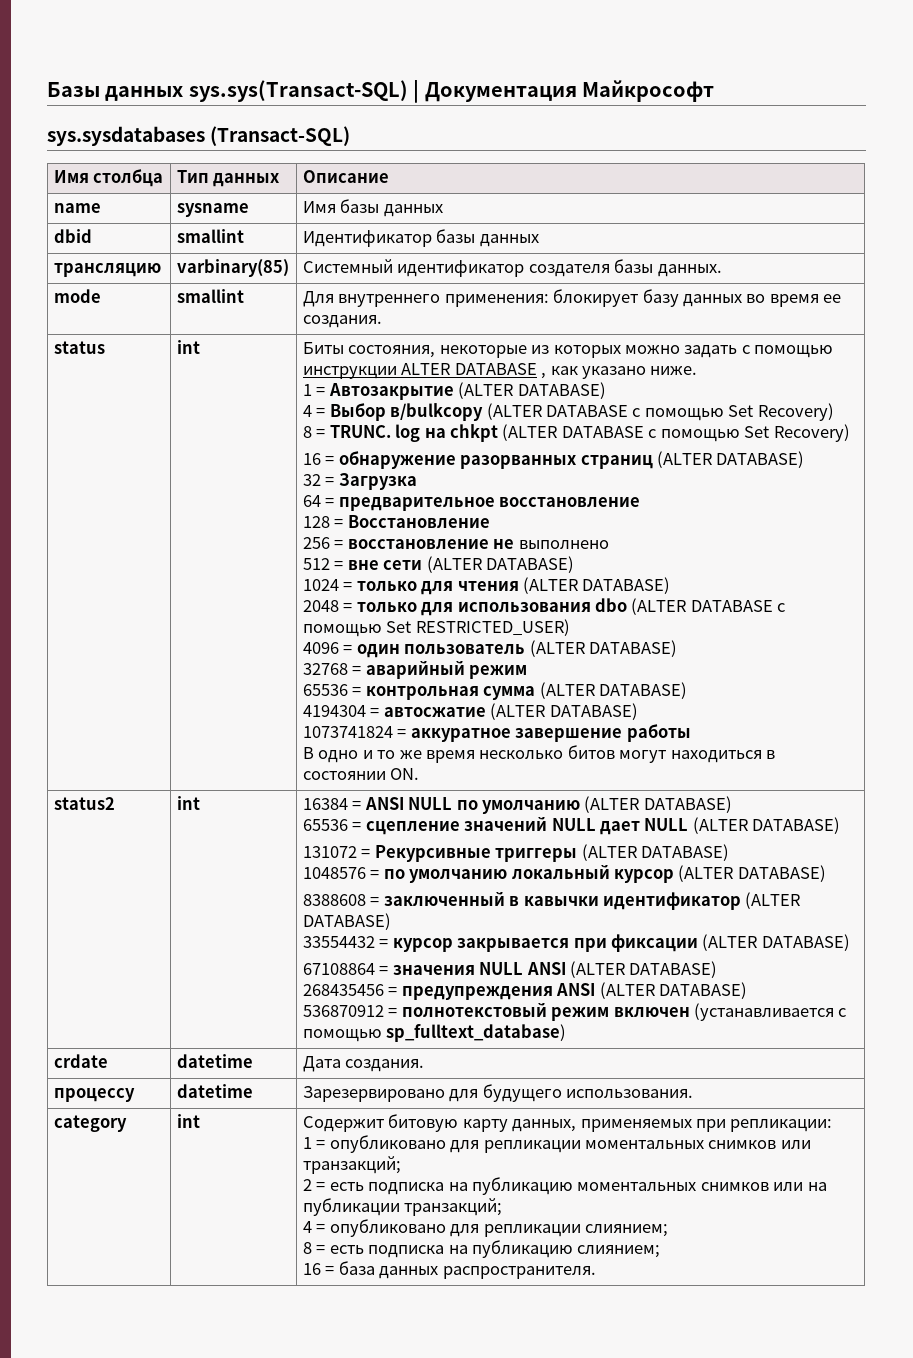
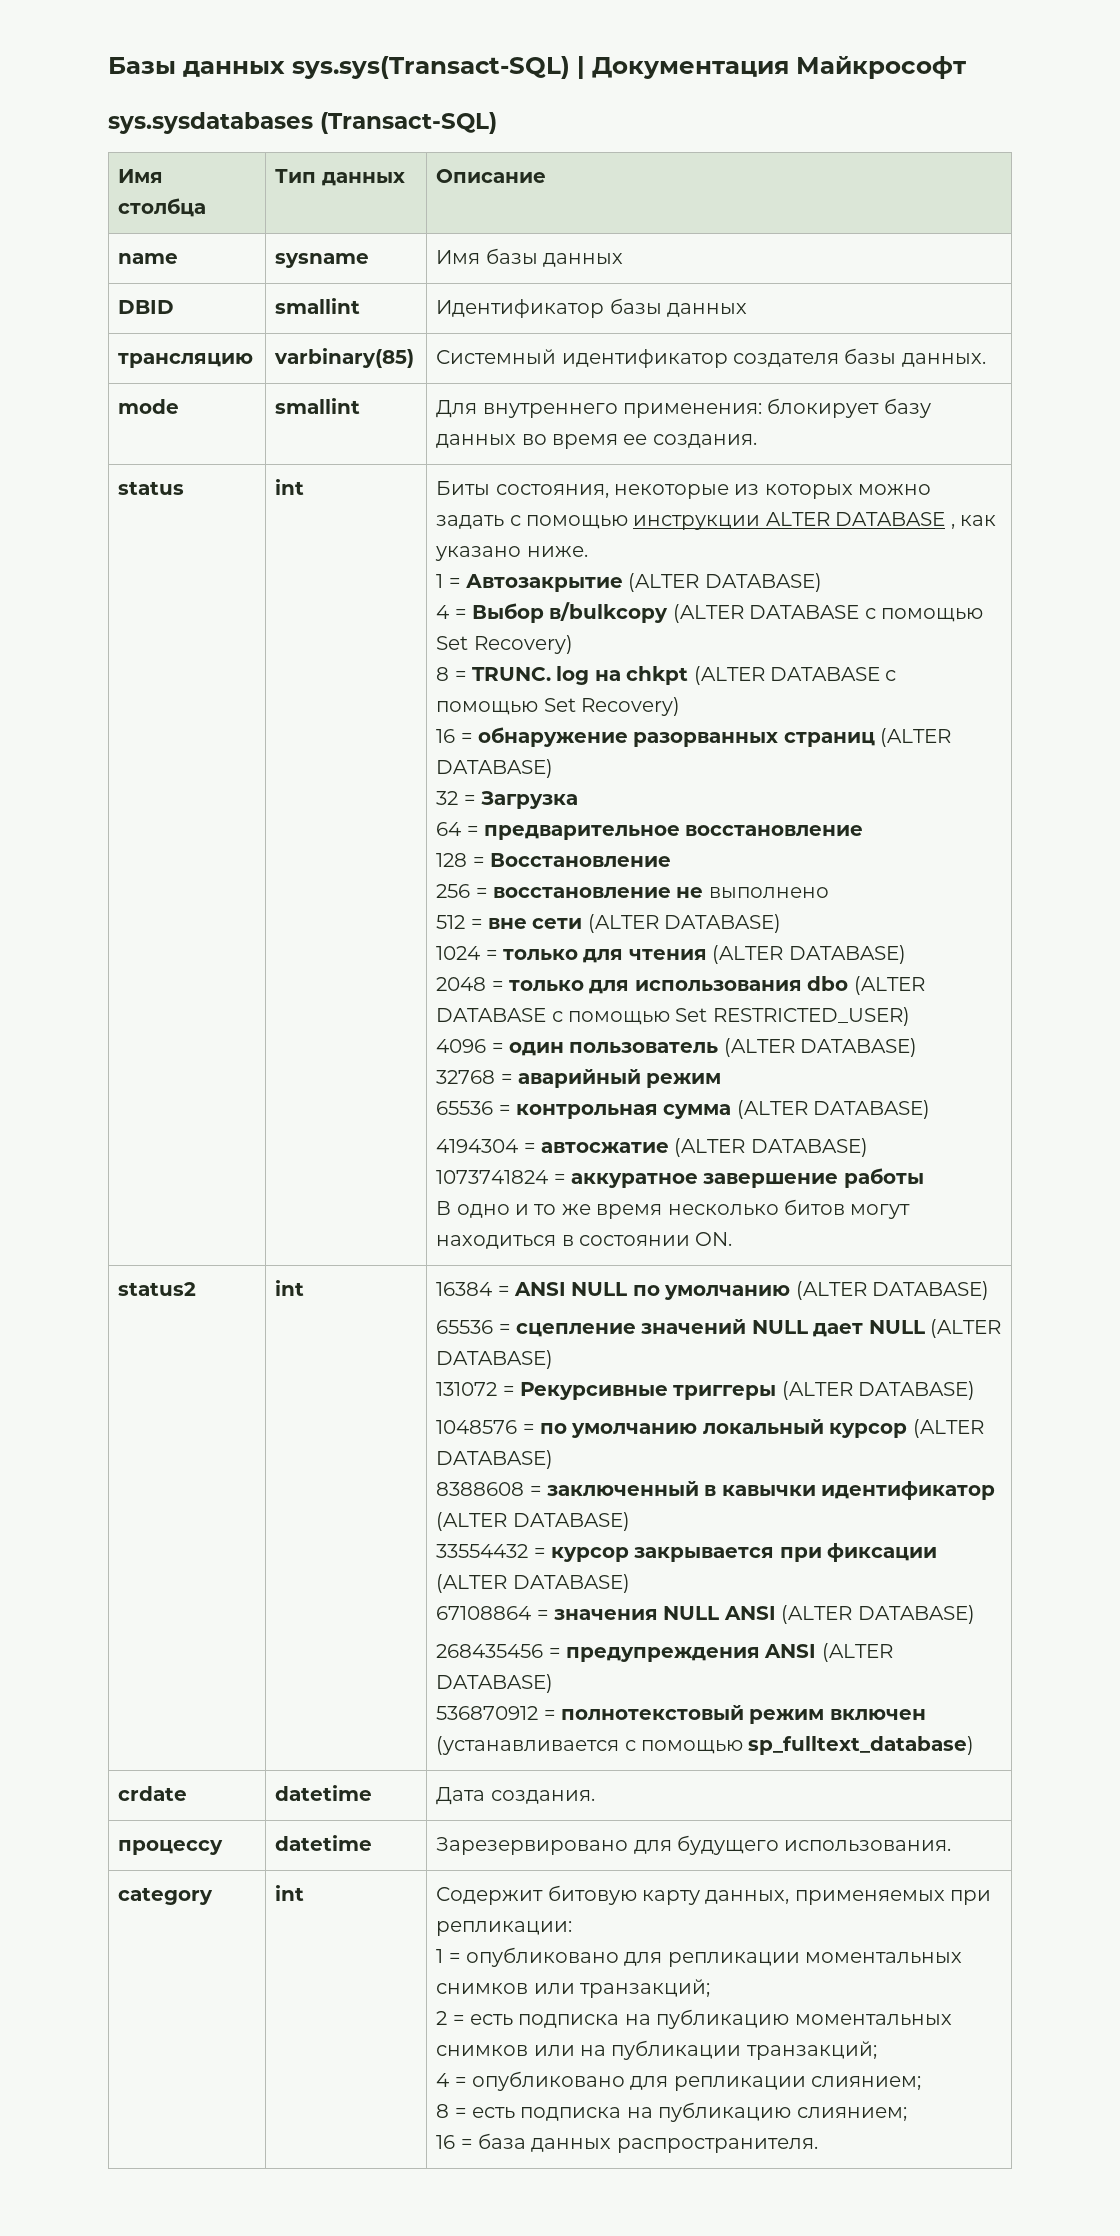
- dbid | smallint | Идентификатор базы данных
+ DBID | smallint | Идентификатор базы данных

